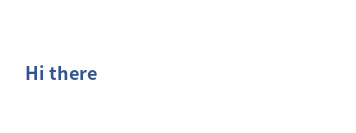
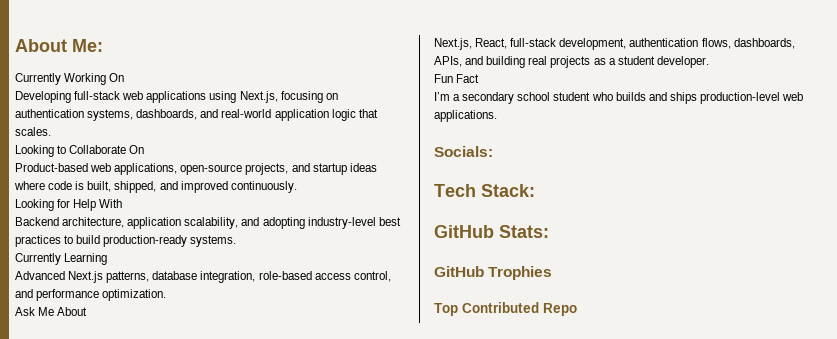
- Hi there
+ About Me:
+ Currently Working On
+ Developing full-stack web applications using Next.js, focusing on authentication systems, dashboards, and real-world application logic that scales.
+ Looking to Collaborate On
+ Product-based web applications, open-source projects, and startup ideas where code is built, shipped, and improved continuously.
+ Looking for Help With
+ Backend architecture, application scalability, and adopting industry-level best practices to build production-ready systems.
+ Currently Learning
+ Advanced Next.js patterns, database integration, role-based access control, and performance optimization.
+ Ask Me About
+ Next.js, React, full-stack development, authentication flows, dashboards, APIs, and building real projects as a student developer.
+ Fun Fact
+ I’m a secondary school student who builds and ships production-level web applications.
+ Socials:
+ Tech Stack:
+ GitHub Stats:
+ GitHub Trophies
+ Top Contributed Repo

